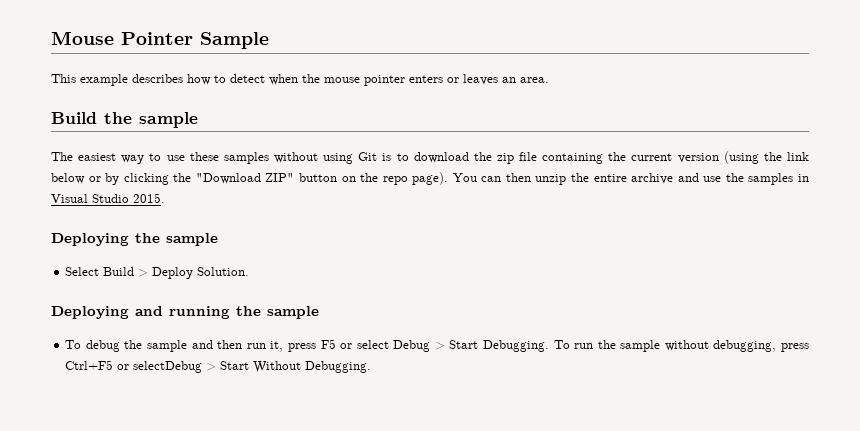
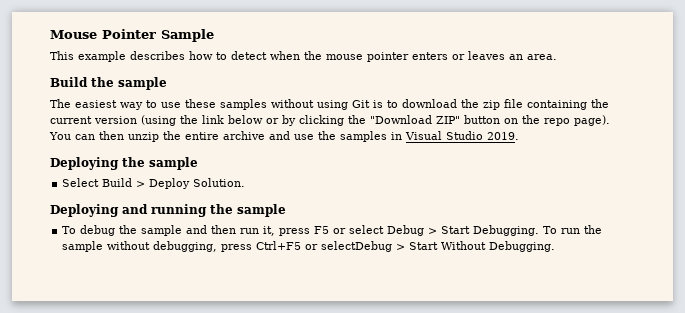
- You can then unzip the entire archive and use the samples in Visual Studio 2015.
+ You can then unzip the entire archive and use the samples in Visual Studio 2019.

